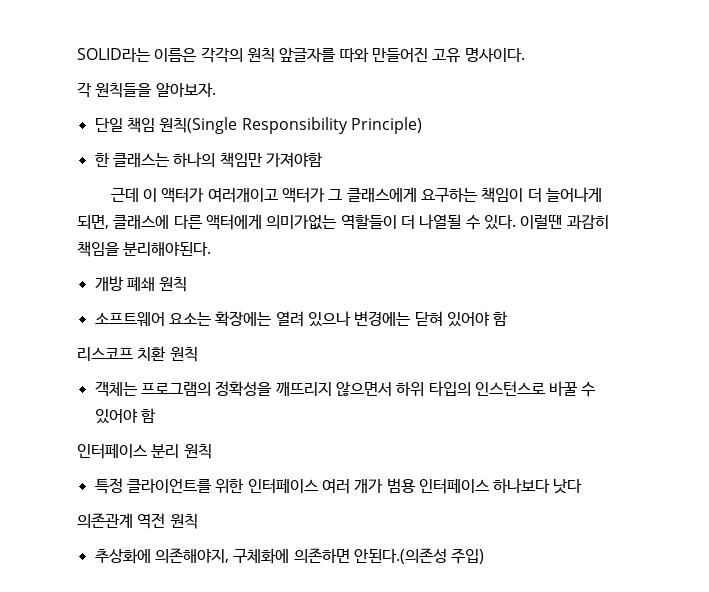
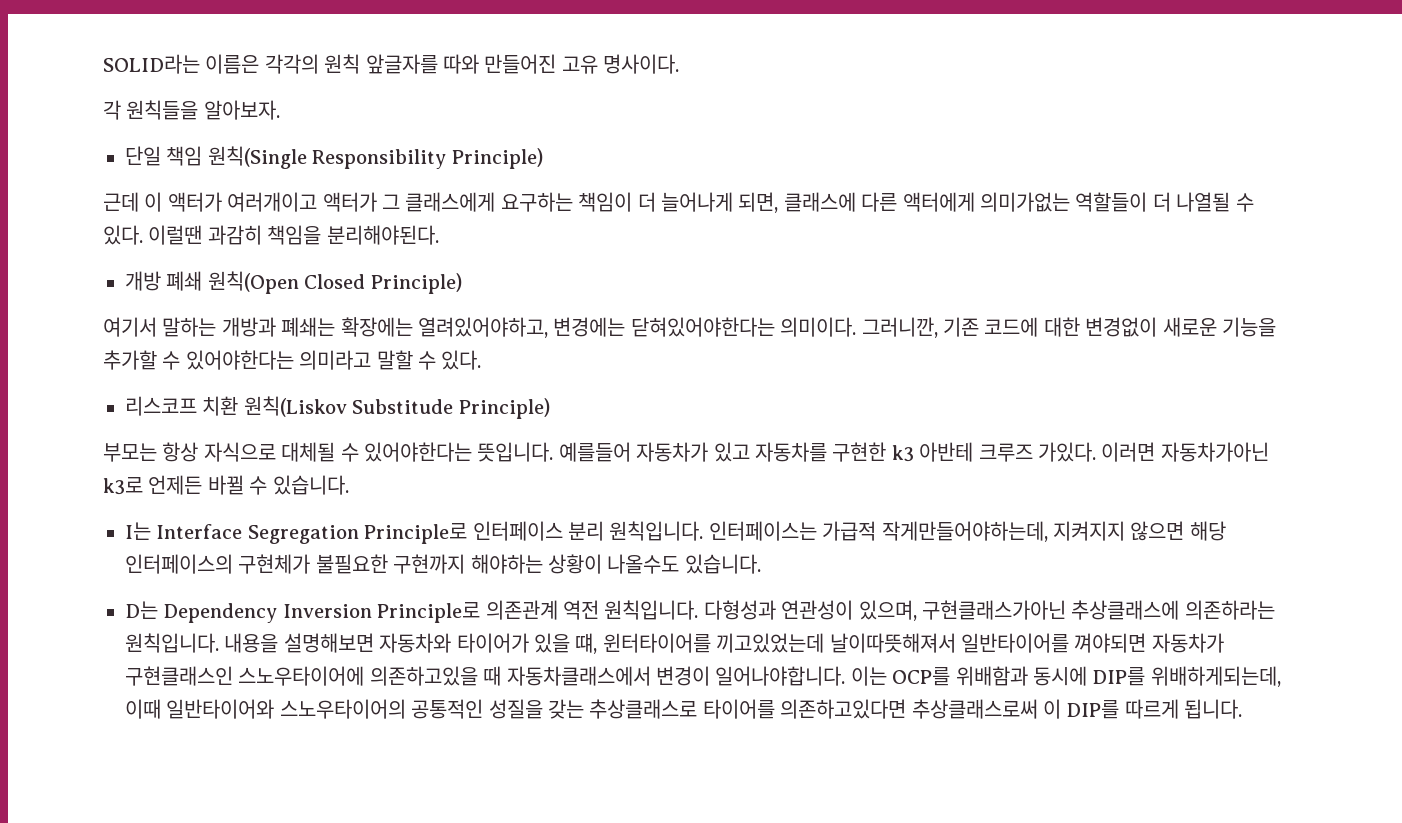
- 한 클래스는 하나의 책임만 가져야함
- 개방 폐쇄 원칙
- 소프트웨어 요소는 확장에는 열려 있으나 변경에는 닫혀 있어야 함
- 리스코프 치환 원칙
- 객체는 프로그램의 정확성을 깨뜨리지 않으면서 하위 타입의 인스턴스로 바꿀 수 있어야 함
- 인터페이스 분리 원칙
- 특정 클라이언트를 위한 인터페이스 여러 개가 범용 인터페이스 하나보다 낫다
- 의존관계 역전 원칙
- 추상화에 의존해야지, 구체화에 의존하면 안된다.(의존성 주입)
+ 개방 폐쇄 원칙(Open Closed Principle)
+ 여기서 말하는 개방과 폐쇄는 확장에는 열려있어야하고, 변경에는 닫혀있어야한다는 의미이다. 그러니깐, 기존 코드에 대한 변경없이 새로운 기능을 추가할 수 있어야한다는 의미라고 말할 수 있다.
+ 리스코프 치환 원칙(Liskov Substitude Principle)
+ 부모는 항상 자식으로 대체될 수 있어야한다는 뜻입니다. 예를들어 자동차가 있고 자동차를 구현한 k3 아반테 크루즈 가있다. 이러면 자동차가아닌 k3로 언제든 바뀔 수 있습니다.
+ I는 Interface Segregation Principle로 인터페이스 분리 원칙입니다. 인터페이스는 가급적 작게만들어야하는데, 지켜지지 않으면 해당 인터페이스의 구현체가 불필요한 구현까지 해야하는 상황이 나올수도 있습니다.
+ D는 Dependency Inversion Principle로 의존관계 역전 원칙입니다. 다형성과 연관성이 있으며, 구현클래스가아닌 추상클래스에 의존하라는 원칙입니다. 내용을 설명해보면 자동차와 타이어가 있을 떄, 윈터타이어를 끼고있었는데 날이따뜻해져서 일반타이어를 껴야되면 자동차가 구현클래스인 스노우타이어에 의존하고있을 때 자동차클래스에서 변경이 일어나야합니다. 이는 OCP를 위배함과 동시에 DIP를 위배하게되는데, 이때 일반타이어와 스노우타이어의 공통적인 성질을 갖는 추상클래스로 타이어를 의존하고있다면 추상클래스로써 이 DIP를 따르게 됩니다.

